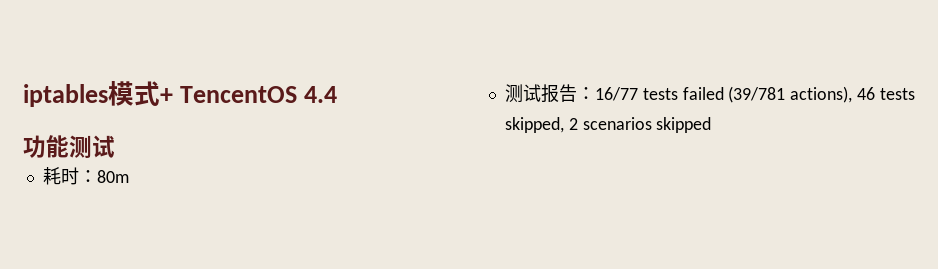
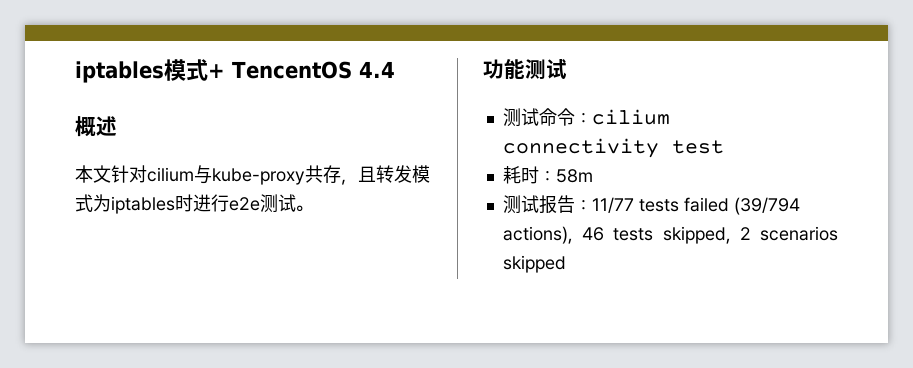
+ 概述
+ 本文针对cilium与kube-proxy共存，且转发模式为iptables时进行e2e测试。
  功能测试
+ 测试命令：cilium connectivity test
- 耗时：80m
+ 耗时：58m
- 测试报告：16/77 tests failed (39/781 actions), 46 tests skipped, 2 scenarios skipped
+ 测试报告：11/77 tests failed (39/794 actions), 46 tests skipped, 2 scenarios skipped

